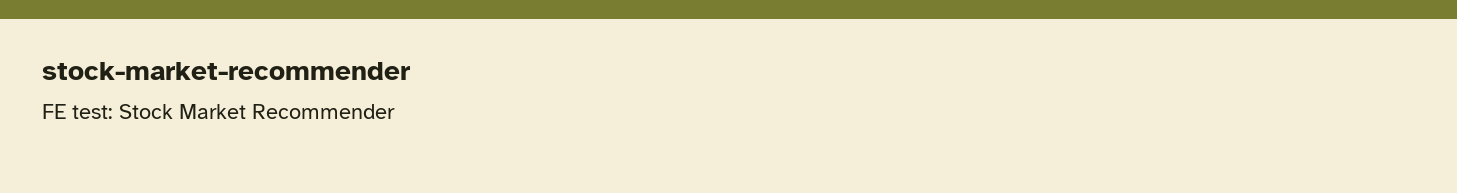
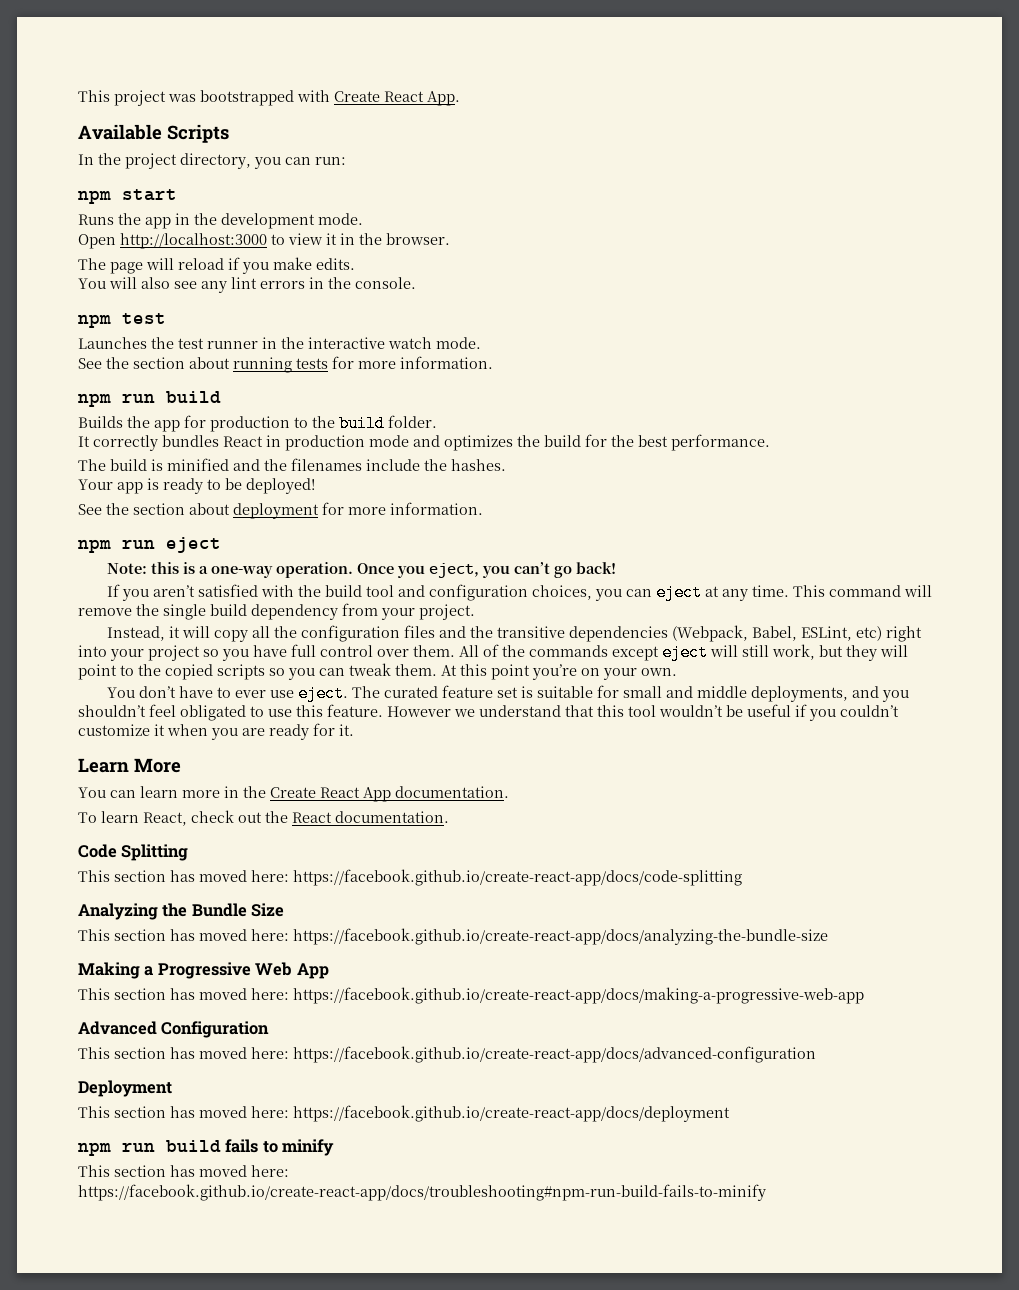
- stock-market-recommender
- FE test: Stock Market Recommender
+ This project was bootstrapped with Create React App.
+ Available Scripts
+ In the project directory, you can run:
+ npm start
+ Runs the app in the development mode.
+ Open http://localhost:3000 to view it in the browser.
+ The page will reload if you make edits.
+ You will also see any lint errors in the console.
+ npm test
+ Launches the test runner in the interactive watch mode.
+ See the section about running tests for more information.
+ npm run build
+ Builds the app for production to the build folder.
+ It correctly bundles React in production mode and optimizes the build for the best performance.
+ The build is minified and the filenames include the hashes.
+ Your app is ready to be deployed!
+ See the section about deployment for more information.
+ npm run eject
+ Note: this is a one-way operation. Once you eject, you can’t go back!
+ If you aren’t satisfied with the build tool and configuration choices, you can eject at any time. This command will remove the single build dependency from your project.
+ Instead, it will copy all the configuration files and the transitive dependencies (Webpack, Babel, ESLint, etc) right into your project so you have full control over them. All of the commands except eject will still work, but they will point to the copied scripts so you can tweak them. At this point you’re on your own.
+ You don’t have to ever use eject. The curated feature set is suitable for small and middle deployments, and you shouldn’t feel obligated to use this feature. However we understand that this tool wouldn’t be useful if you couldn’t customize it when you are ready for it.
+ Learn More
+ You can learn more in the Create React App documentation.
+ To learn React, check out the React documentation.
+ Code Splitting
+ This section has moved here: https://facebook.github.io/create-react-app/docs/code-splitting
+ Analyzing the Bundle Size
+ This section has moved here: https://facebook.github.io/create-react-app/docs/analyzing-the-bundle-size
+ Making a Progressive Web App
+ This section has moved here: https://facebook.github.io/create-react-app/docs/making-a-progressive-web-app
+ Advanced Configuration
+ This section has moved here: https://facebook.github.io/create-react-app/docs/advanced-configuration
+ Deployment
+ This section has moved here: https://facebook.github.io/create-react-app/docs/deployment
+ npm run build fails to minify
+ This section has moved here: https://facebook.github.io/create-react-app/docs/troubleshooting#npm-run-build-fails-to-minify

